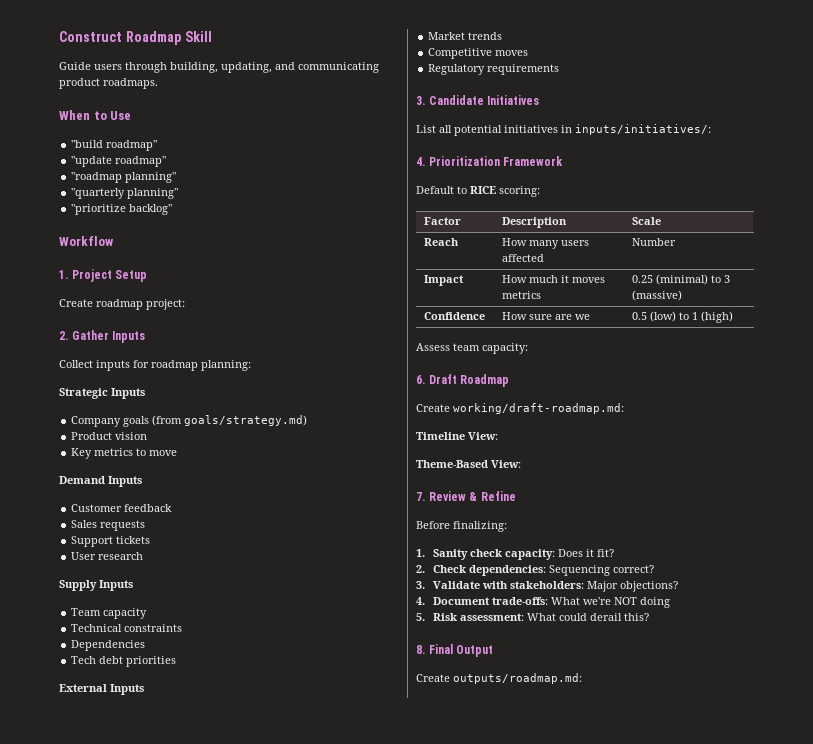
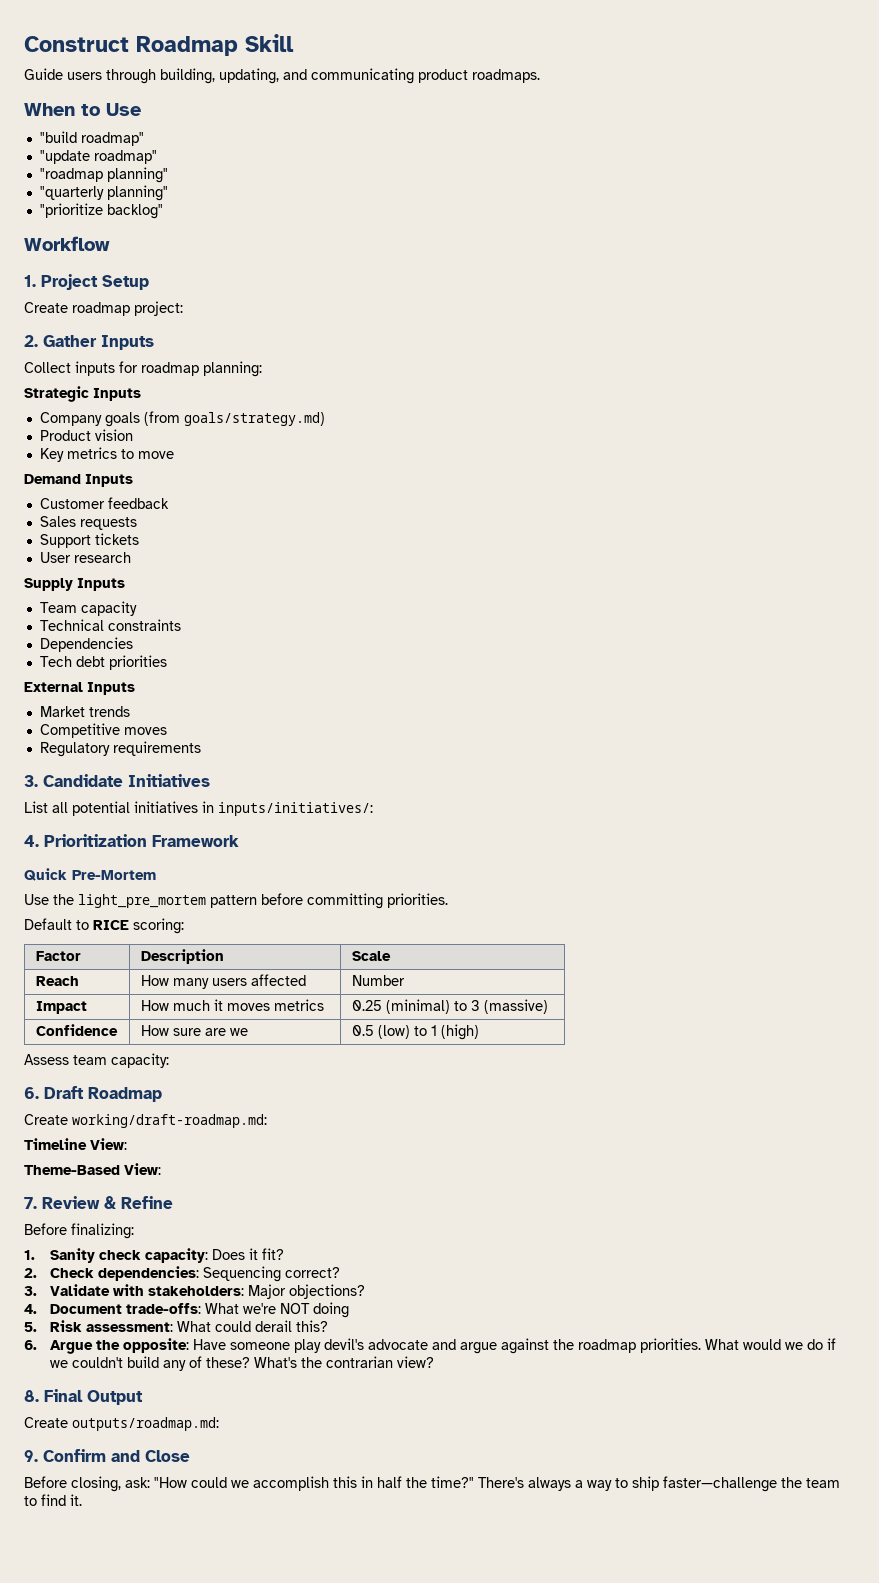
+ Quick Pre-Mortem
+ Use the light_pre_mortem pattern before committing priorities.
+ 6. Argue the opposite: Have someone play devil's advocate and argue against the roadmap priorities. What would we do if we couldn't build any of these? What's the contrarian view?
+ 9. Confirm and Close
+ Before closing, ask: "How could we accomplish this in half the time?" There's always a way to ship faster—challenge the team to find it.

